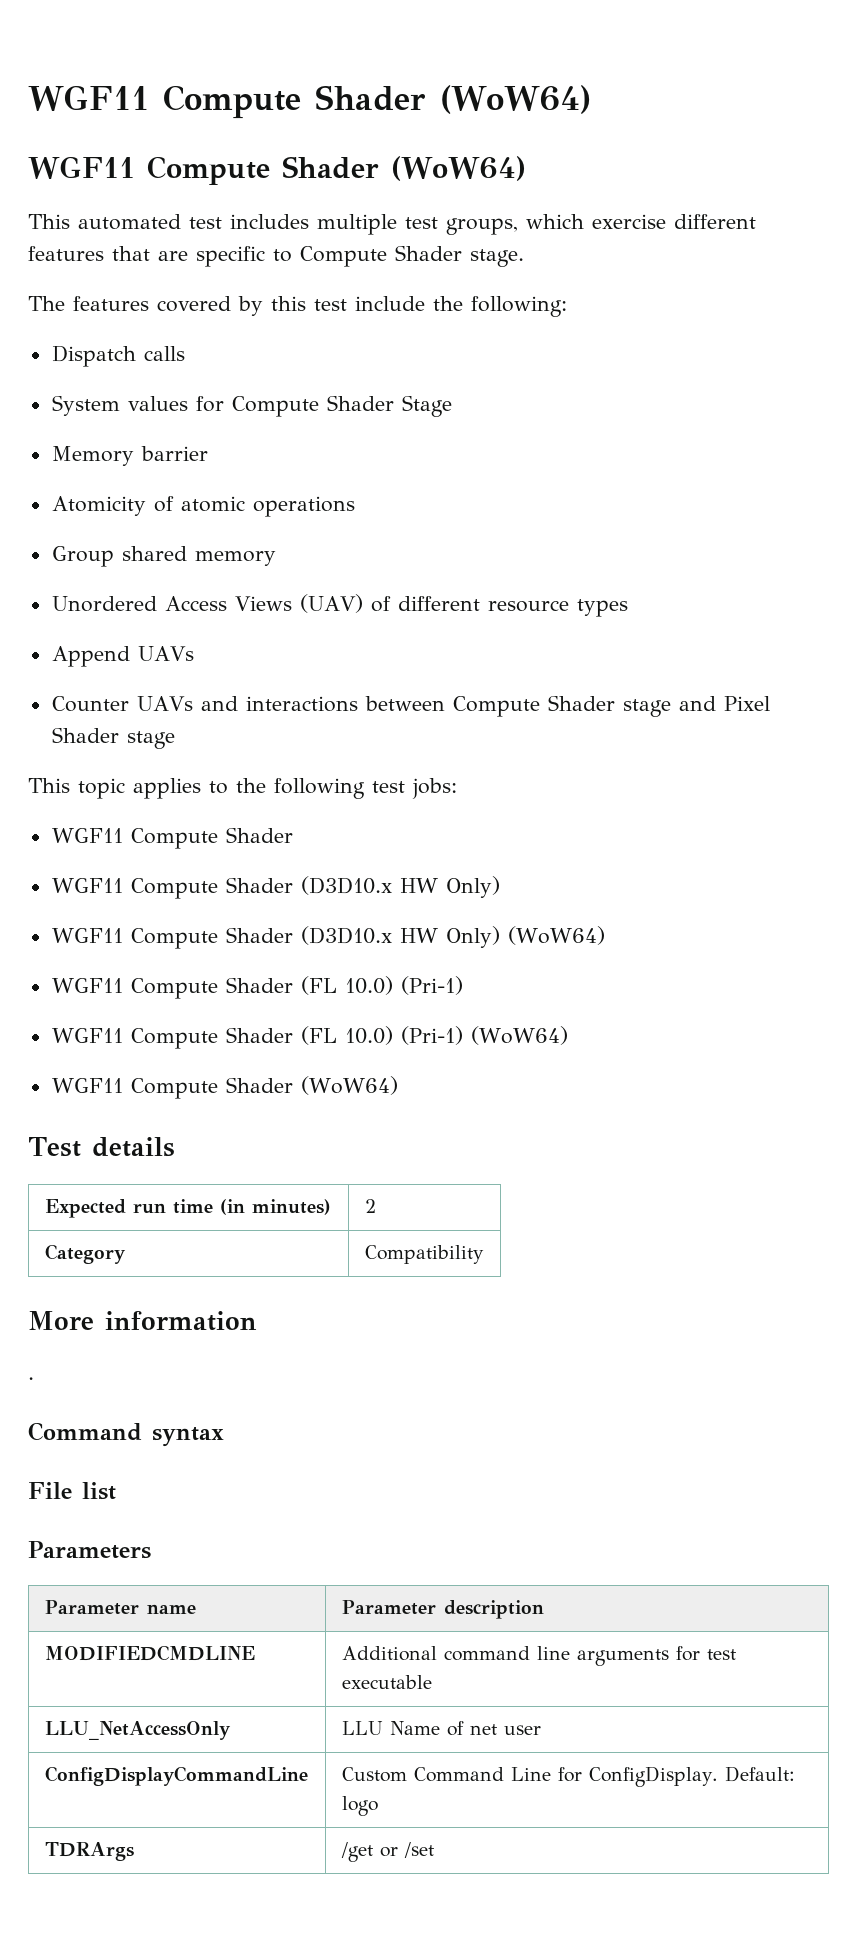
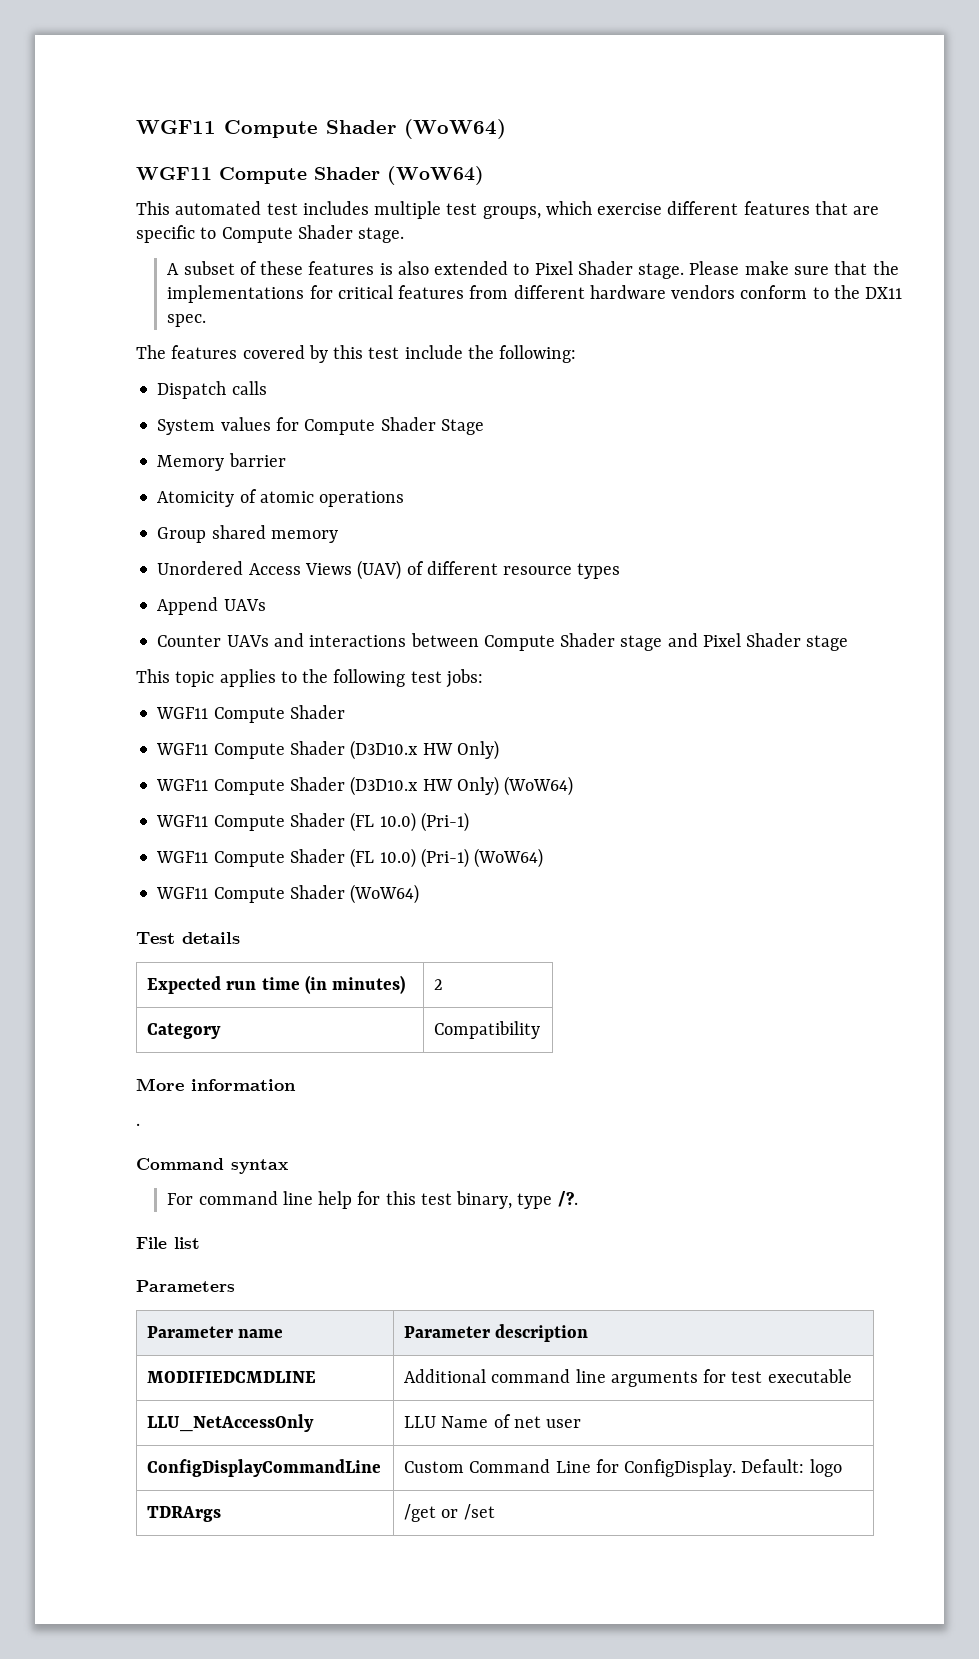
+ A subset of these features is also extended to Pixel Shader stage. Please make sure that the implementations for critical features from different hardware vendors conform to the DX11 spec.
+ For command line help for this test binary, type /?.

